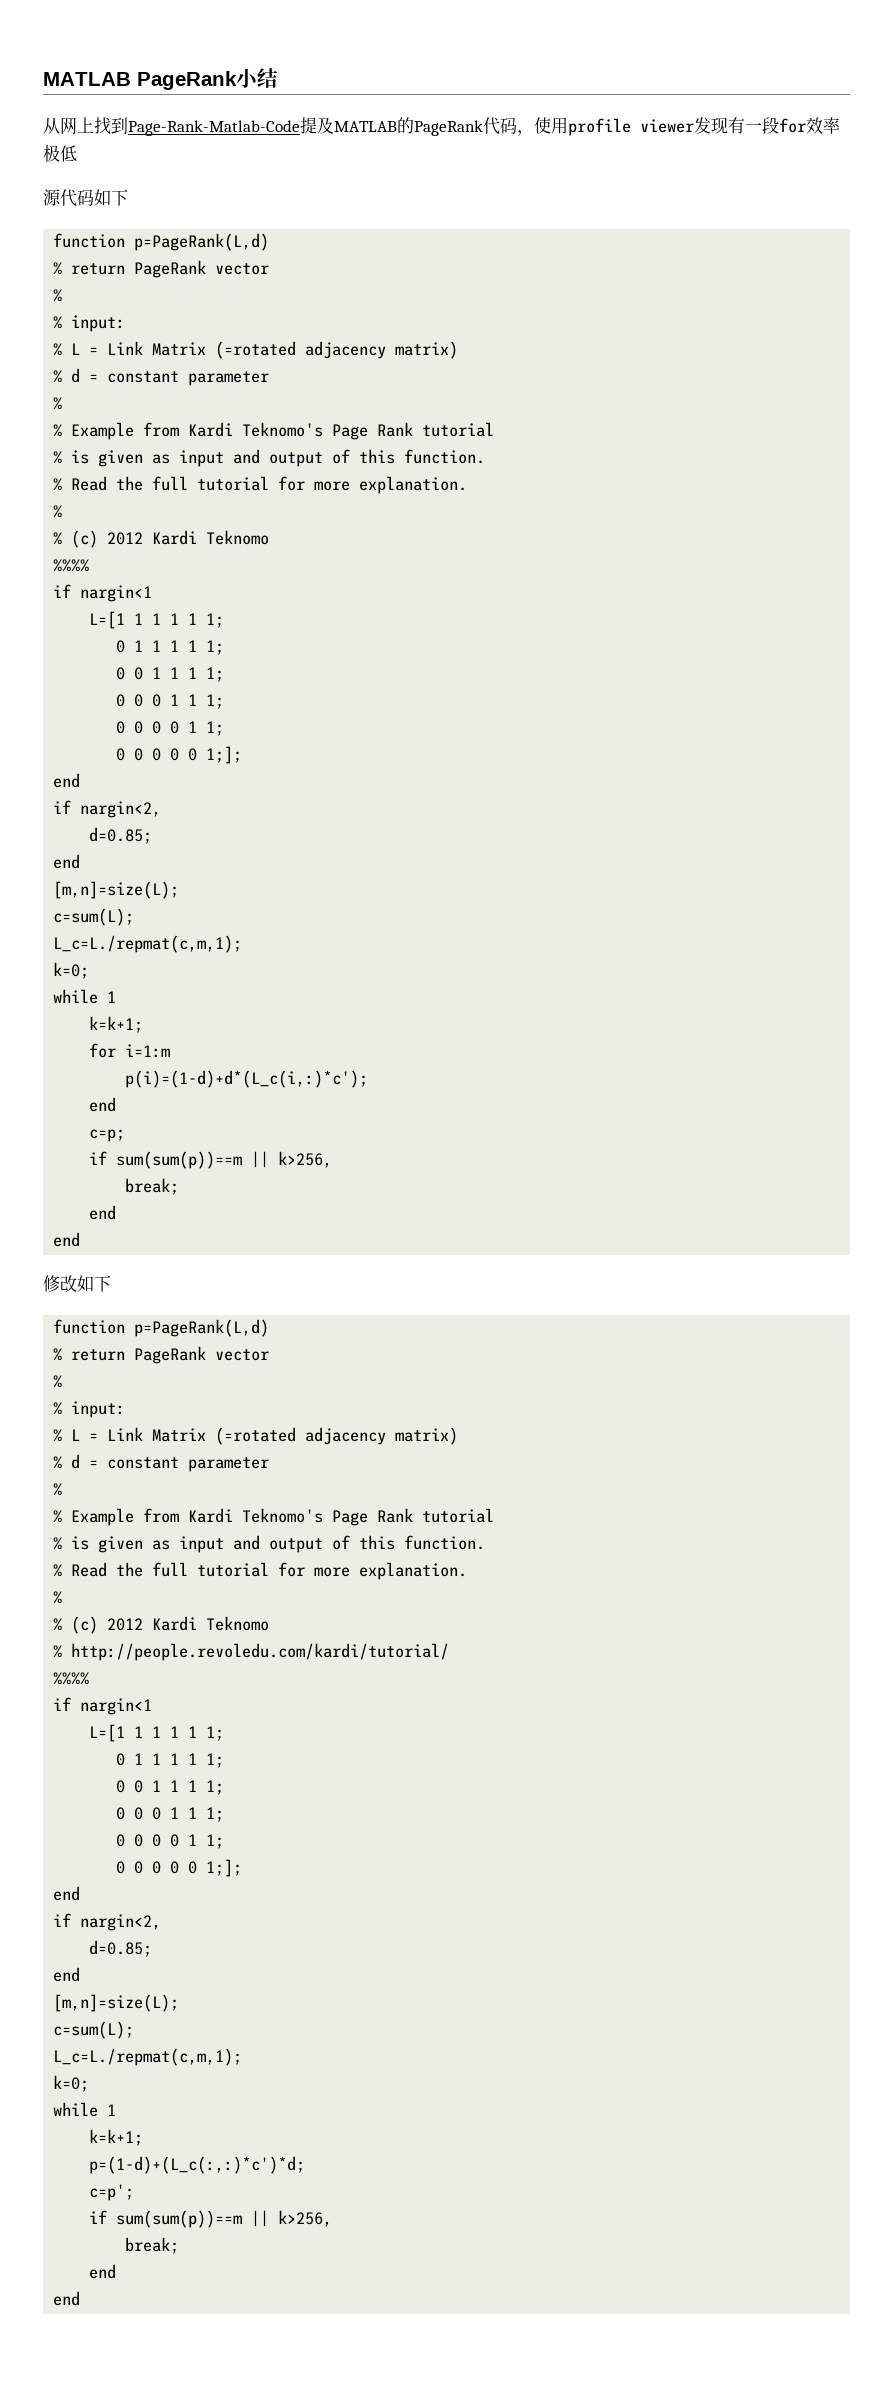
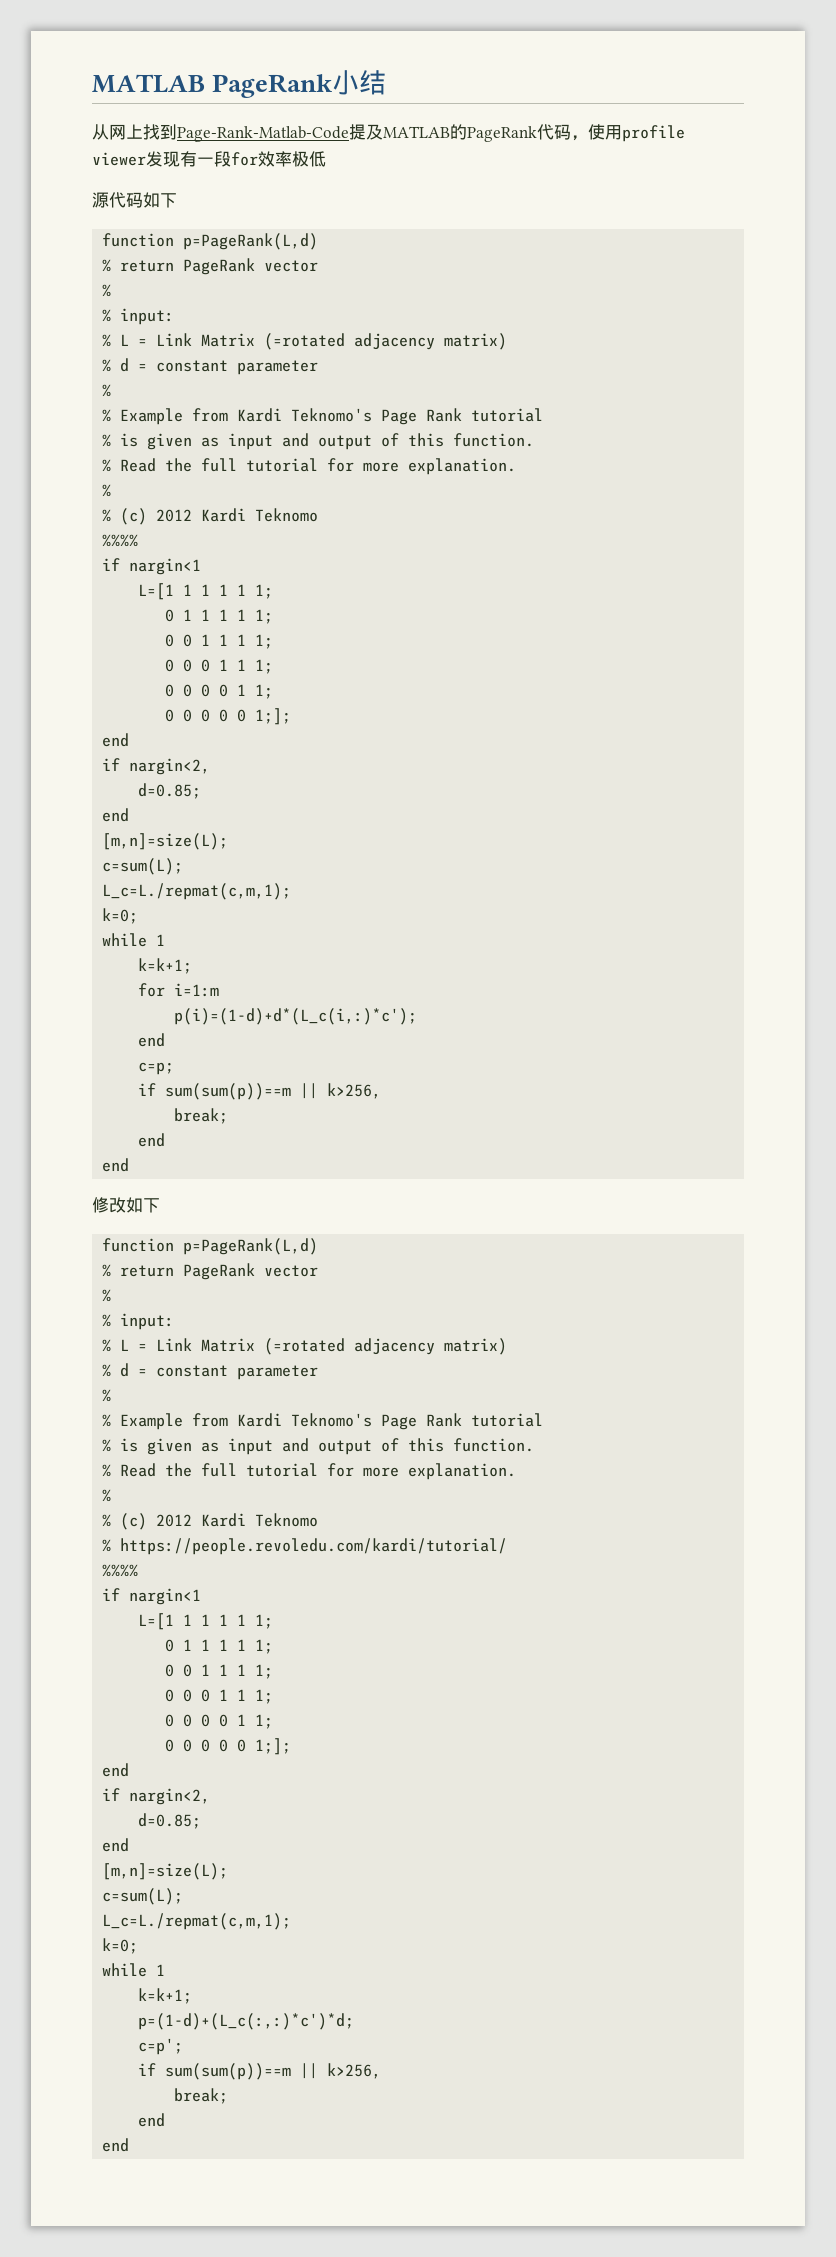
- % http://people.revoledu.com/kardi/tutorial/
+ % https://people.revoledu.com/kardi/tutorial/

